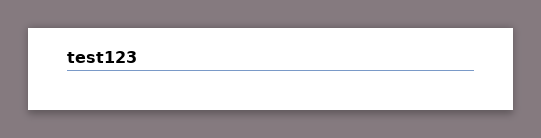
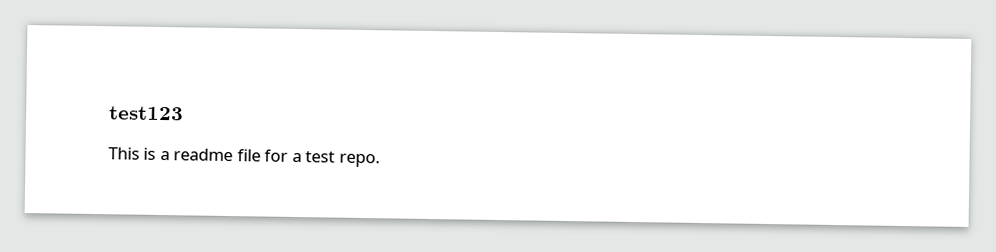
+ This is a readme file for a test repo.

